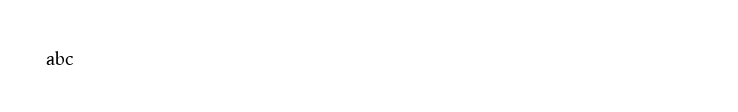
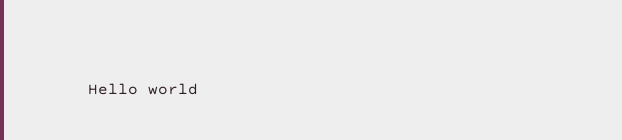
- abc
+ Hello world

